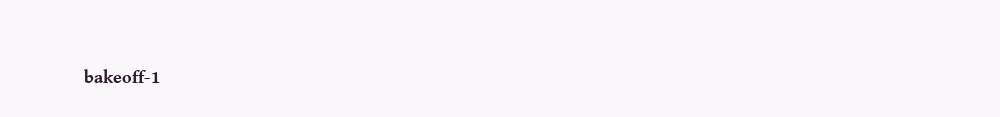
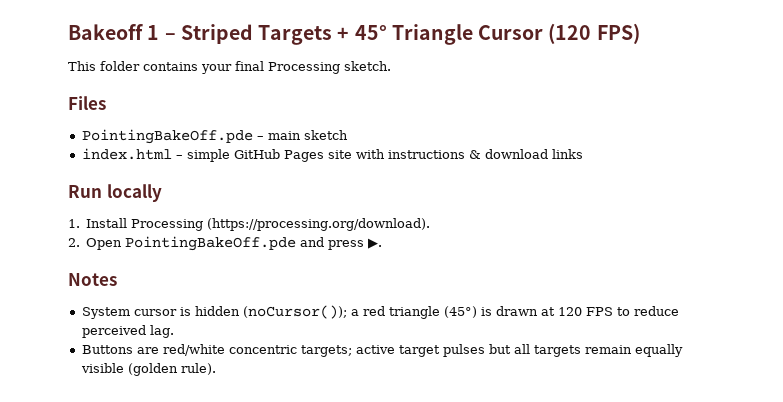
- bakeoff-1
+ Bakeoff 1 – Striped Targets + 45° Triangle Cursor (120 FPS)
+ This folder contains your final Processing sketch.
+ Files
+ PointingBakeOff.pde – main sketch
+ index.html – simple GitHub Pages site with instructions & download links
+ Run locally
+ 1. Install Processing (https://processing.org/download).
+ 2. Open PointingBakeOff.pde and press ▶.
+ Notes
+ System cursor is hidden (noCursor()); a red triangle (45°) is drawn at 120 FPS to reduce perceived lag.
+ Buttons are red/white concentric targets; active target pulses but all targets remain equally visible (golden rule).

